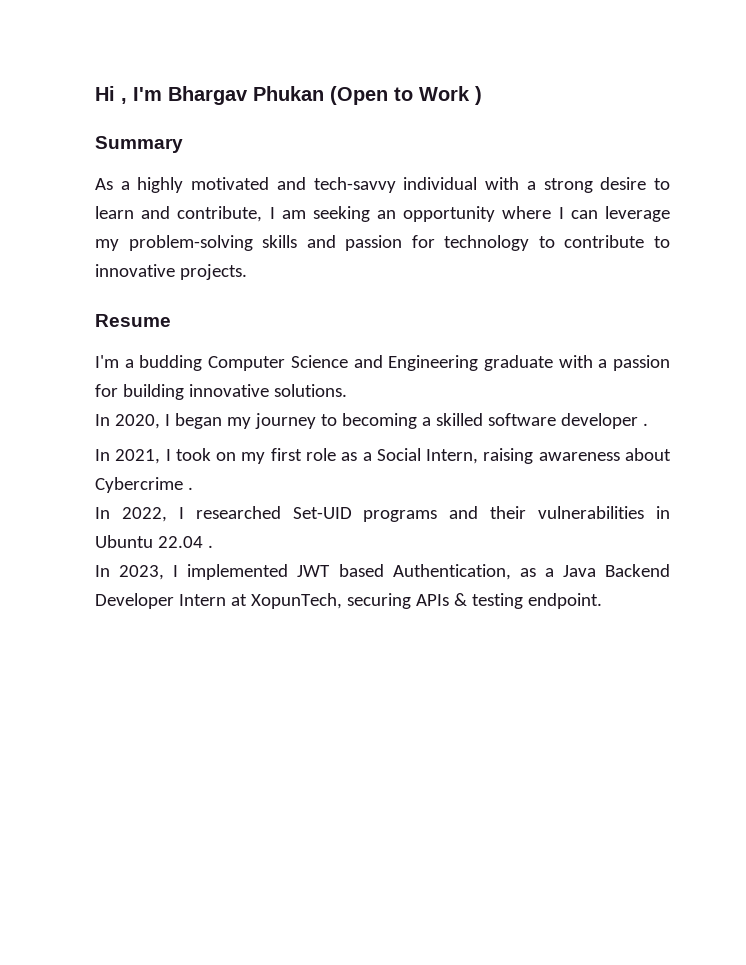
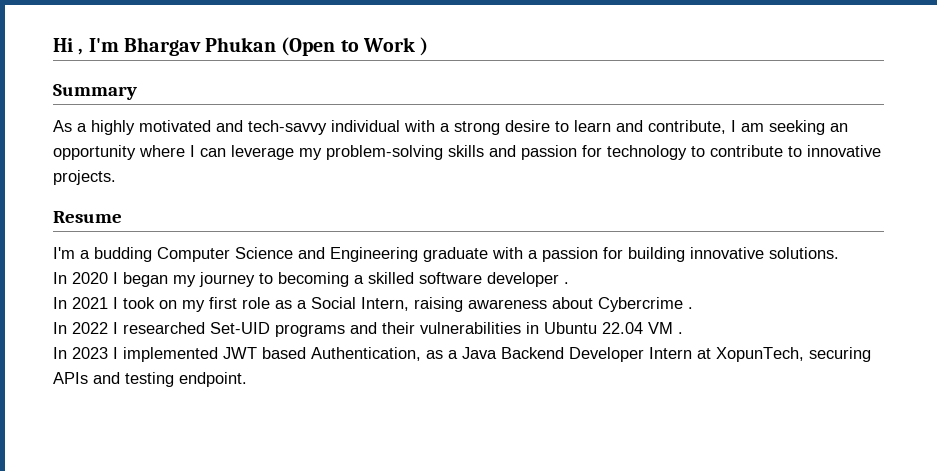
- In 2020, I began my journey to becoming a skilled software developer .
+ In 2020 I began my journey to becoming a skilled software developer .
- In 2021, I took on my first role as a Social Intern, raising awareness about Cybercrime .
+ In 2021 I took on my first role as a Social Intern, raising awareness about Cybercrime .
- In 2022, I researched Set-UID programs and their vulnerabilities in Ubuntu 22.04 .
- In 2023, I implemented JWT based Authentication, as a Java Backend Developer Intern at XopunTech, securing APIs & testing endpoint.
+ In 2022 I researched Set-UID programs and their vulnerabilities in Ubuntu 22.04 VM .
+ In 2023 I implemented JWT based Authentication, as a Java Backend Developer Intern at XopunTech, securing APIs and testing endpoint.

